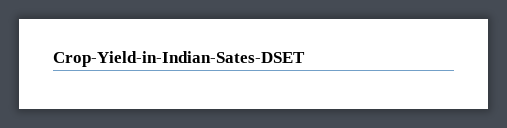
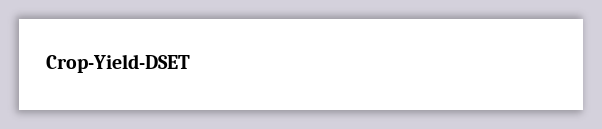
- Crop-Yield-in-Indian-Sates-DSET
+ Crop-Yield-DSET

